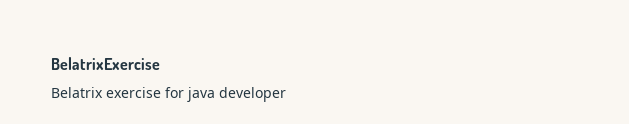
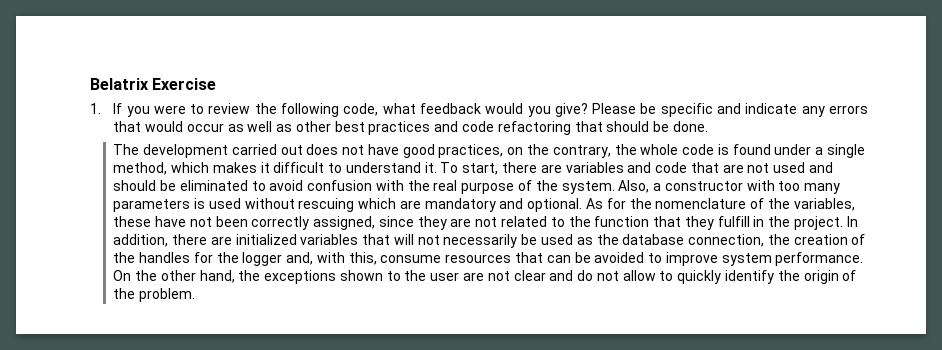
- BelatrixExercise
- Belatrix exercise for java developer
+ Belatrix Exercise
+ 1. If you were to review the following code, what feedback would you give? Please be specific and indicate any errors that would occur as well as other best practices and code refactoring that should be done.
+ The development carried out does not have good practices, on the contrary, the whole code is found under a single method, which makes it difficult to understand it. To start, there are variables and code that are not used and should be eliminated to avoid confusion with the real purpose of the system. Also, a constructor with too many parameters is used without rescuing which are mandatory and optional. As for the nomenclature of the variables, these have not been correctly assigned, since they are not related to the function that they fulfill in the project. In addition, there are initialized variables that will not necessarily be used as the database connection, the creation of the handles for the logger and, with this, consume resources that can be avoided to improve system performance. On the other hand, the exceptions shown to the user are not clear and do not allow to quickly identify the origin of the problem.

